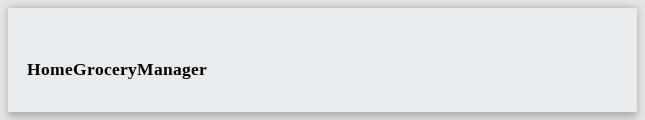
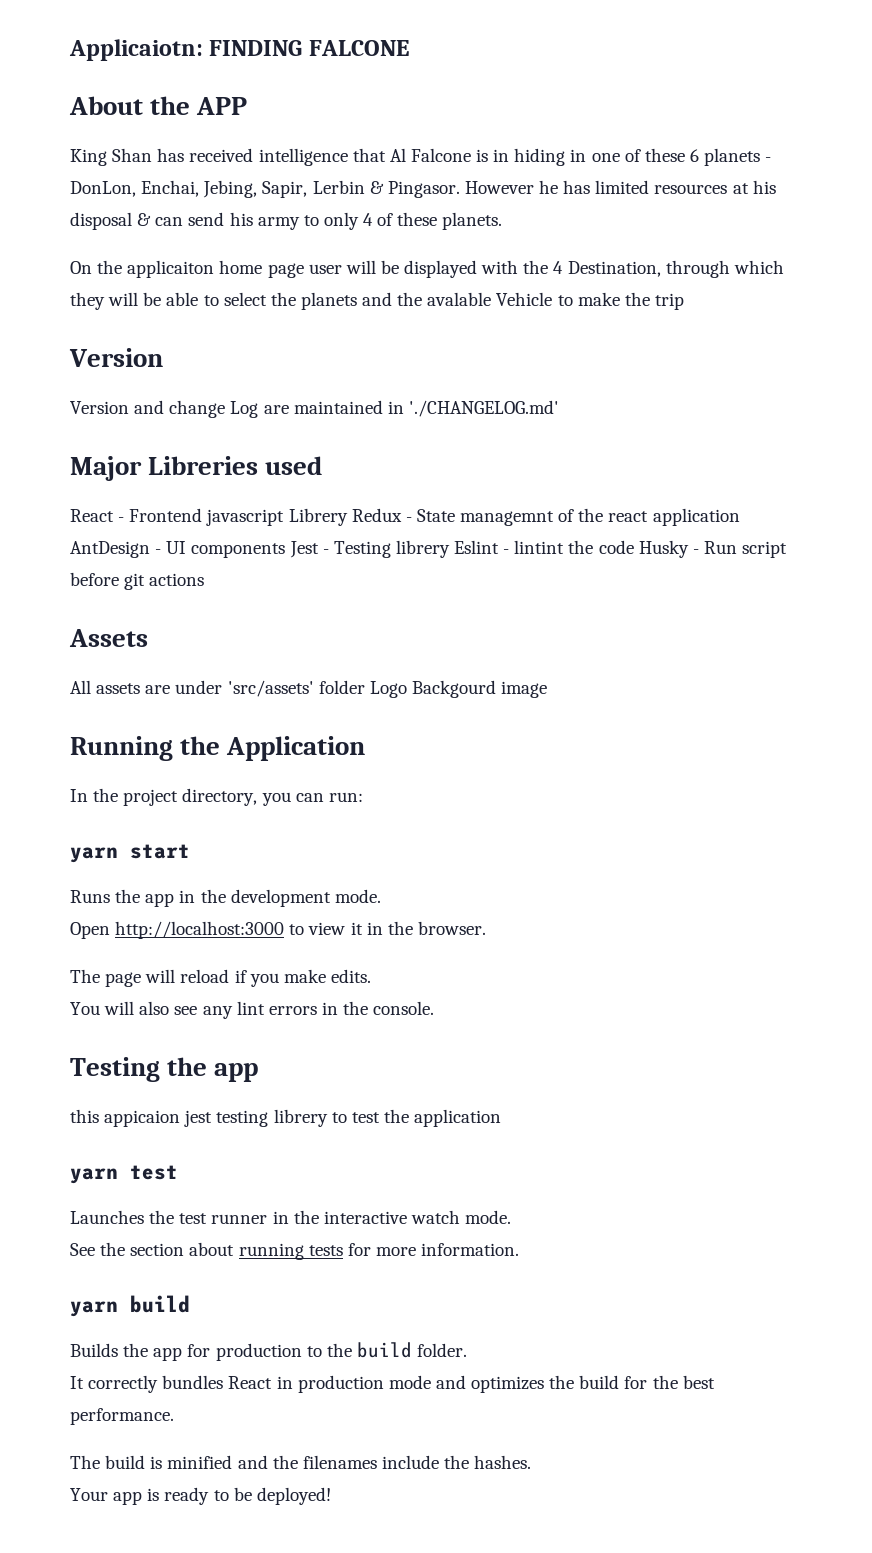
- HomeGroceryManager
+ Applicaiotn: FINDING FALCONE
+ About the APP
+ King Shan has received intelligence that Al Falcone is in hiding in one of these 6 planets - DonLon, Enchai, Jebing, Sapir, Lerbin & Pingasor. However he has limited resources at his disposal & can send his army to only 4 of these planets.
+ On the applicaiton home page user will be displayed with the 4 Destination, through which they will be able to select the planets and the avalable Vehicle to make the trip
+ Version
+ Version and change Log are maintained in './CHANGELOG.md'
+ Major Libreries used
+ React - Frontend javascript Librery Redux - State managemnt of the react application AntDesign - UI components Jest - Testing librery Eslint - lintint the code Husky - Run script before git actions
+ Assets
+ All assets are under 'src/assets' folder Logo Backgourd image
+ Running the Application
+ In the project directory, you can run:
+ yarn start
+ Runs the app in the development mode.
+ Open http://localhost:3000 to view it in the browser.
+ The page will reload if you make edits.
+ You will also see any lint errors in the console.
+ Testing the app
+ this appicaion jest testing librery to test the application
+ yarn test
+ Launches the test runner in the interactive watch mode.
+ See the section about running tests for more information.
+ yarn build
+ Builds the app for production to the build folder.
+ It correctly bundles React in production mode and optimizes the build for the best performance.
+ The build is minified and the filenames include the hashes.
+ Your app is ready to be deployed!

